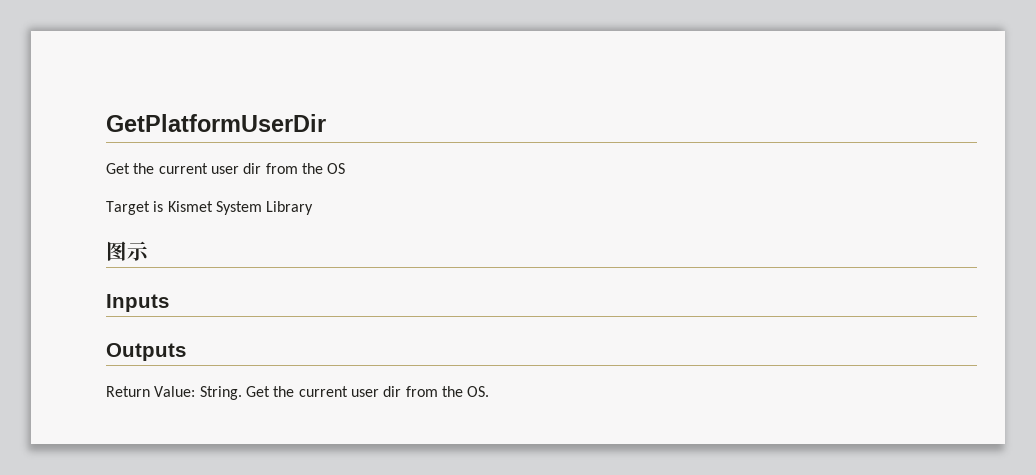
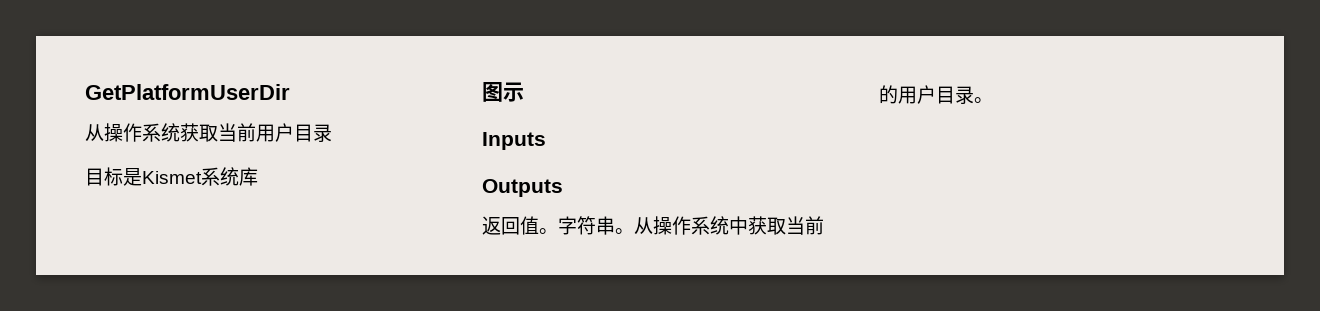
- Get the current user dir from the OS
- Target is Kismet System Library
+ 从操作系统获取当前用户目录
+ 目标是Kismet系统库
  图示
  Inputs
  Outputs
- Return Value: String. Get the current user dir from the OS.
+ 返回值。字符串。从操作系统中获取当前的用户目录。

